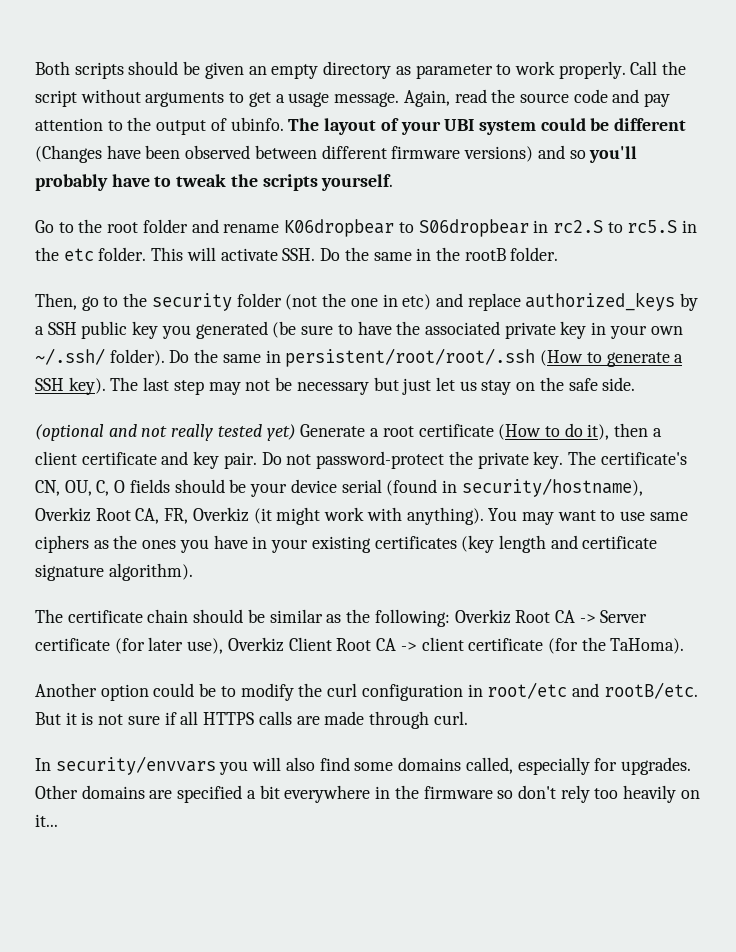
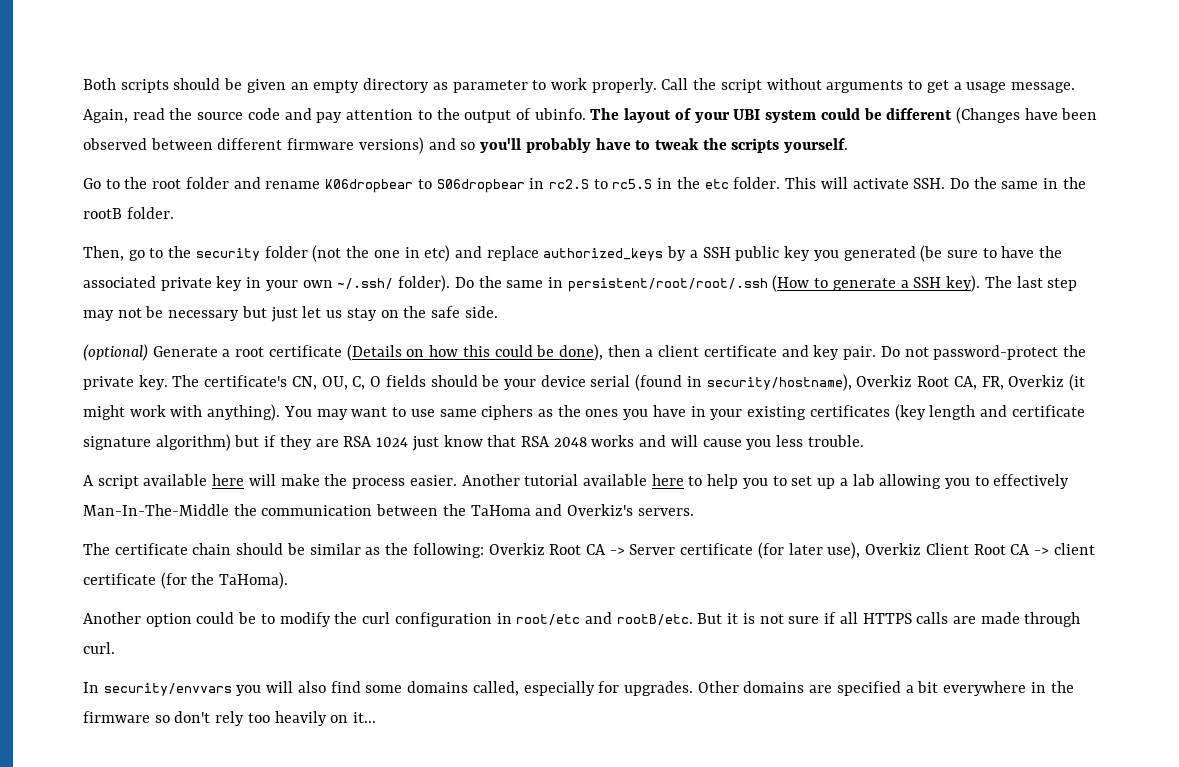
- (optional and not really tested yet) Generate a root certificate (How to do it), then a client certificate and key pair.
+ (optional) Generate a root certificate (Details on how this could be done), then a client certificate and key pair.
- You may want to use same ciphers as the ones you have in your existing certificates (key length and certificate signature algorithm).
+ You may want to use same ciphers as the ones you have in your existing certificates (key length and certificate signature algorithm) but if they are RSA 1024 just know that RSA 2048 works and will cause you less trouble.
+ A script available here will make the process easier. Another tutorial available here to help you to set up a lab allowing you to effectively Man-In-The-Middle the communication between the TaHoma and Overkiz's servers.

